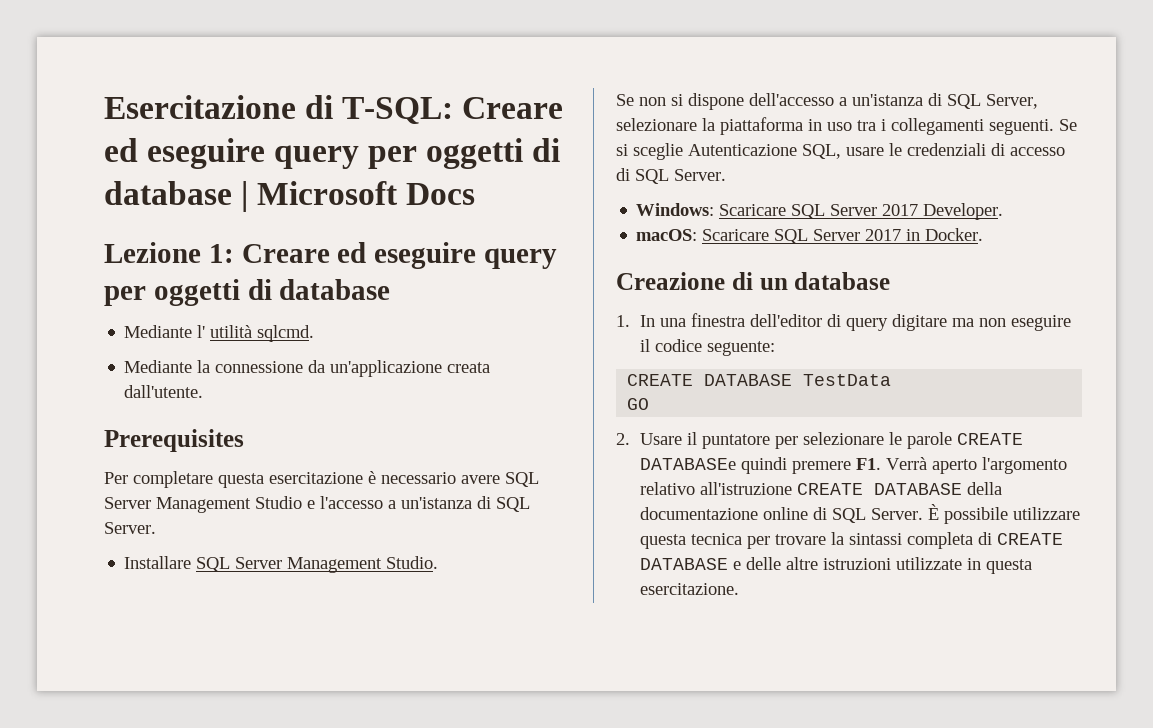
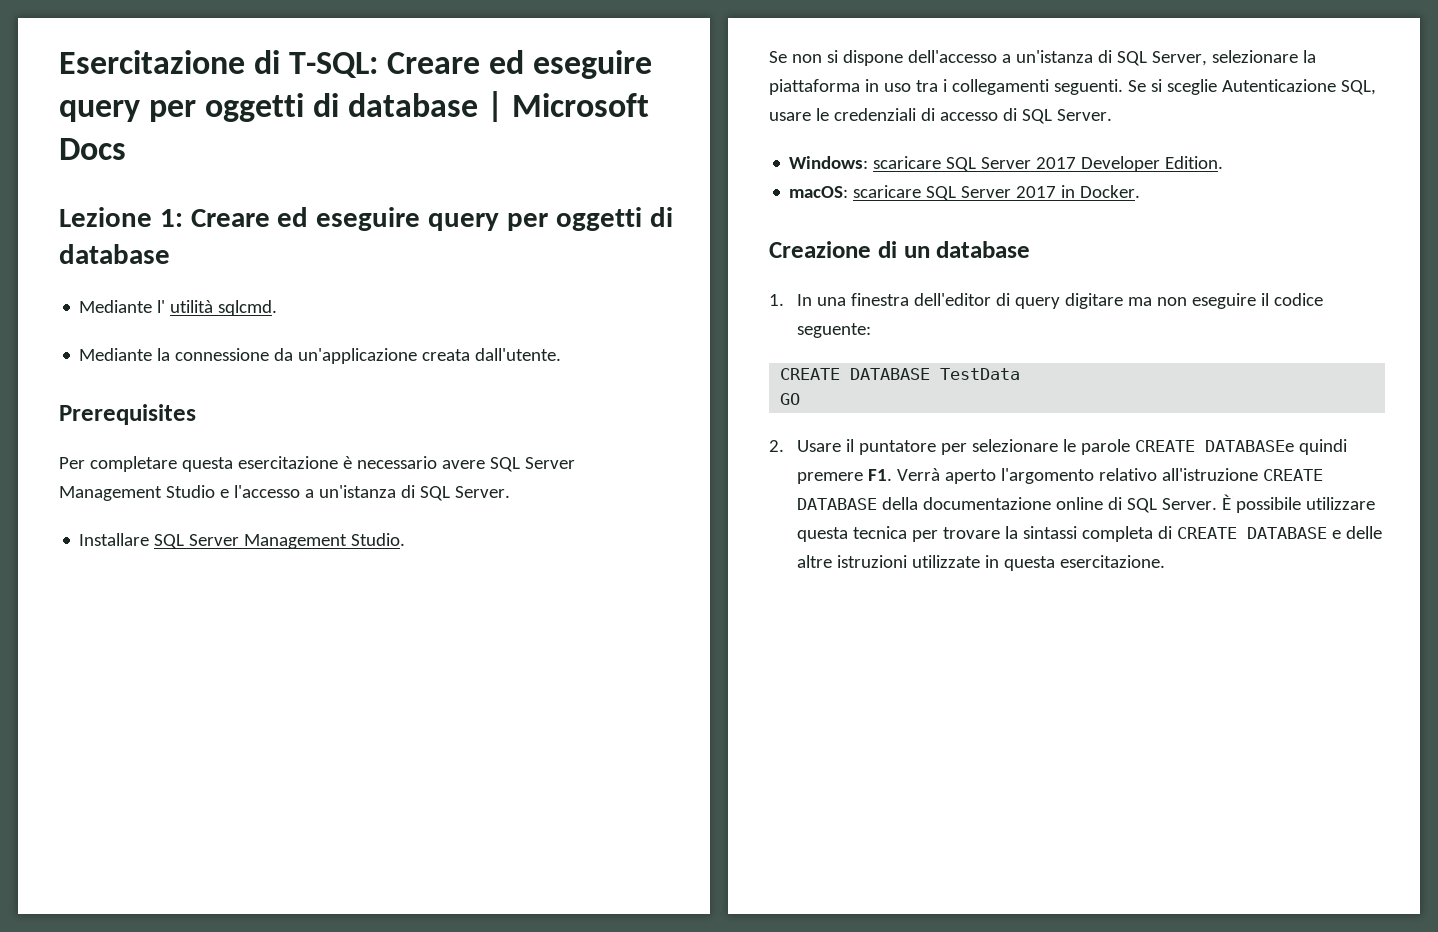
- Windows: Scaricare SQL Server 2017 Developer.
+ Windows: scaricare SQL Server 2017 Developer Edition.
- macOS: Scaricare SQL Server 2017 in Docker.
+ macOS: scaricare SQL Server 2017 in Docker.

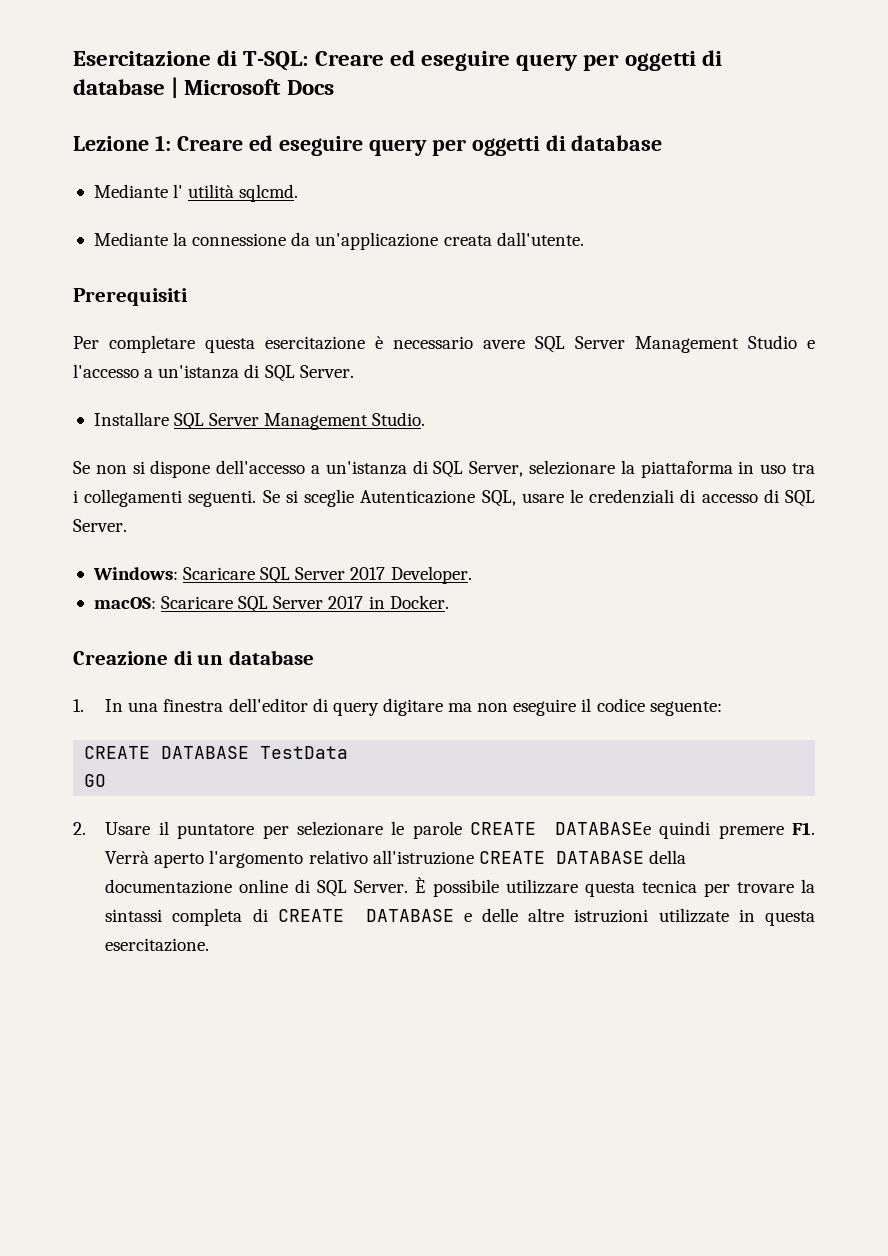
- Prerequisites
+ Prerequisiti
- Windows: scaricare SQL Server 2017 Developer Edition.
+ Windows: Scaricare SQL Server 2017 Developer.
- macOS: scaricare SQL Server 2017 in Docker.
+ macOS: Scaricare SQL Server 2017 in Docker.

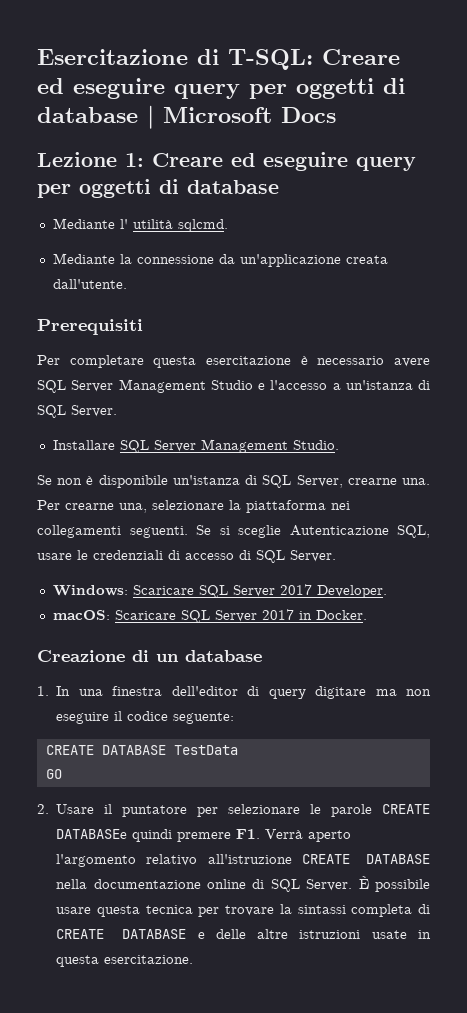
- Se non si dispone dell'accesso a un'istanza di SQL Server, selezionare la piattaforma in uso tra i collegamenti seguenti.
+ Se non è disponibile un'istanza di SQL Server, crearne una. Per crearne una, selezionare la piattaforma nei collegamenti seguenti.
- 2. Usare il puntatore per selezionare le parole CREATE DATABASEe quindi premere F1. Verrà aperto l'argomento relativo all'istruzione CREATE DATABASE della documentazione online di SQL Server.
+ 2. Usare il puntatore per selezionare le parole CREATE DATABASEe quindi premere F1. Verrà aperto l'argomento relativo all'istruzione CREATE DATABASE nella documentazione online di SQL Server.
- È possibile utilizzare questa tecnica per trovare la sintassi completa di CREATE DATABASE e delle altre istruzioni utilizzate in questa esercitazione.
+ È possibile usare questa tecnica per trovare la sintassi completa di CREATE DATABASE e delle altre istruzioni usate in questa esercitazione.

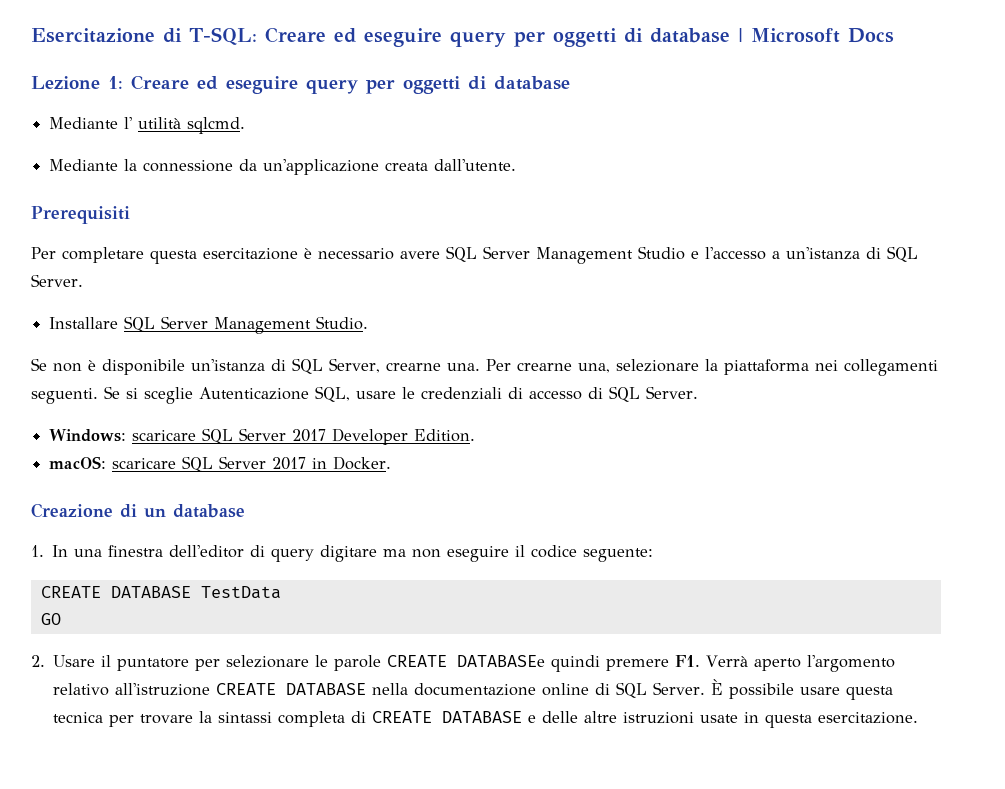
- Windows: Scaricare SQL Server 2017 Developer.
+ Windows: scaricare SQL Server 2017 Developer Edition.
- macOS: Scaricare SQL Server 2017 in Docker.
+ macOS: scaricare SQL Server 2017 in Docker.

